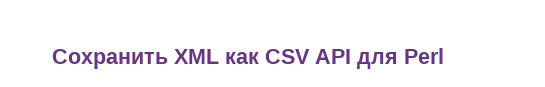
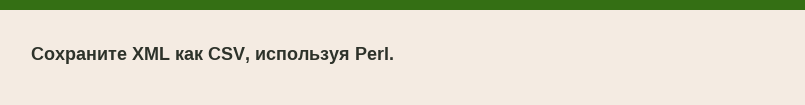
- Сохранить XML как CSV API для Perl
+ Сохраните XML как CSV, используя Perl.

